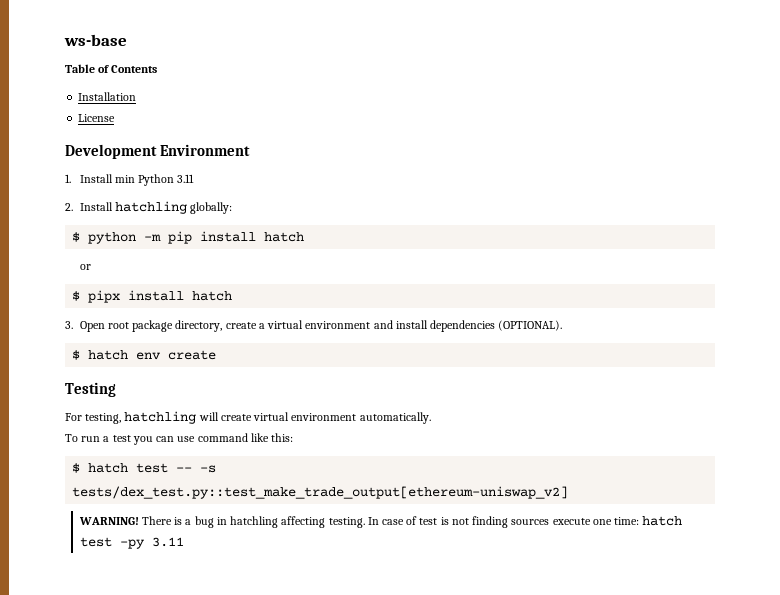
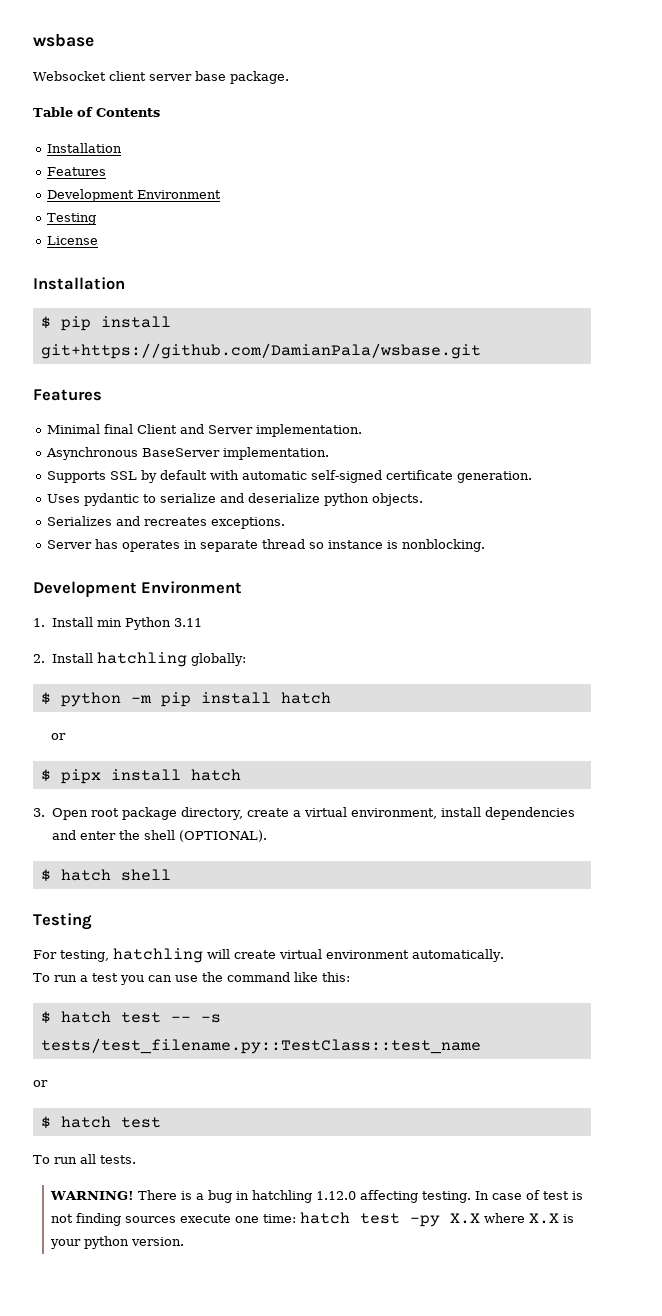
- ws-base
+ wsbase
+ Websocket client server base package.
  Table of Contents
  Installation
+ Features
+ Development Environment
+ Testing
  License
+ Installation
+ $ pip install git+https://github.com/DamianPala/wsbase.git
+ Features
+ Minimal final Client and Server implementation.
+ Asynchronous BaseServer implementation.
+ Supports SSL by default with automatic self-signed certificate generation.
+ Uses pydantic to serialize and deserialize python objects.
+ Serializes and recreates exceptions.
+ Server has operates in separate thread so instance is nonblocking.
- 3. Open root package directory, create a virtual environment and install dependencies (OPTIONAL).
+ 3. Open root package directory, create a virtual environment, install dependencies and enter the shell (OPTIONAL).
- $ hatch env create
+ $ hatch shell
- To run a test you can use command like this:
+ To run a test you can use the command like this:
- $ hatch test -- -s tests/dex_test.py::test_make_trade_output[ethereum-uniswap_v2]
+ $ hatch test -- -s tests/test_filename.py::TestClass::test_name
+ or
+ $ hatch test
+ To run all tests.
- There is a bug in hatchling affecting testing.
+ There is a bug in hatchling 1.12.0 affecting testing.
- In case of test is not finding sources execute one time: hatch test -py 3.11
+ In case of test is not finding sources execute one time: hatch test -py X.X where X.X is your python version.

